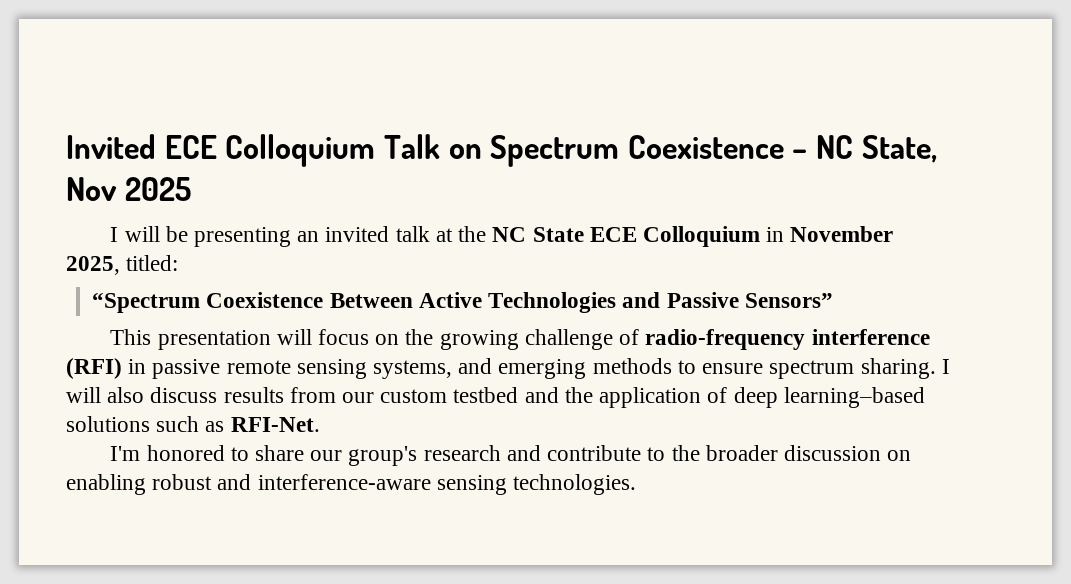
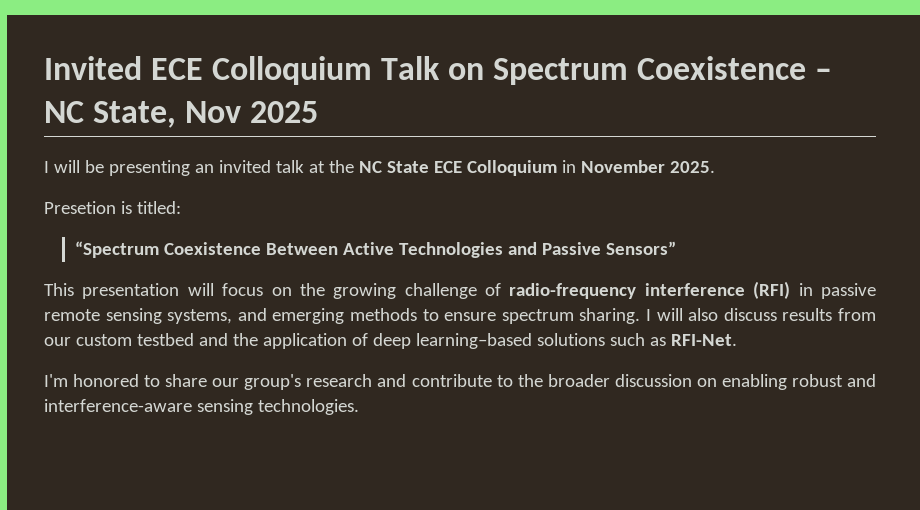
- I will be presenting an invited talk at the NC State ECE Colloquium in November 2025, titled:
+ I will be presenting an invited talk at the NC State ECE Colloquium in November 2025.
+ Presetion is titled:

